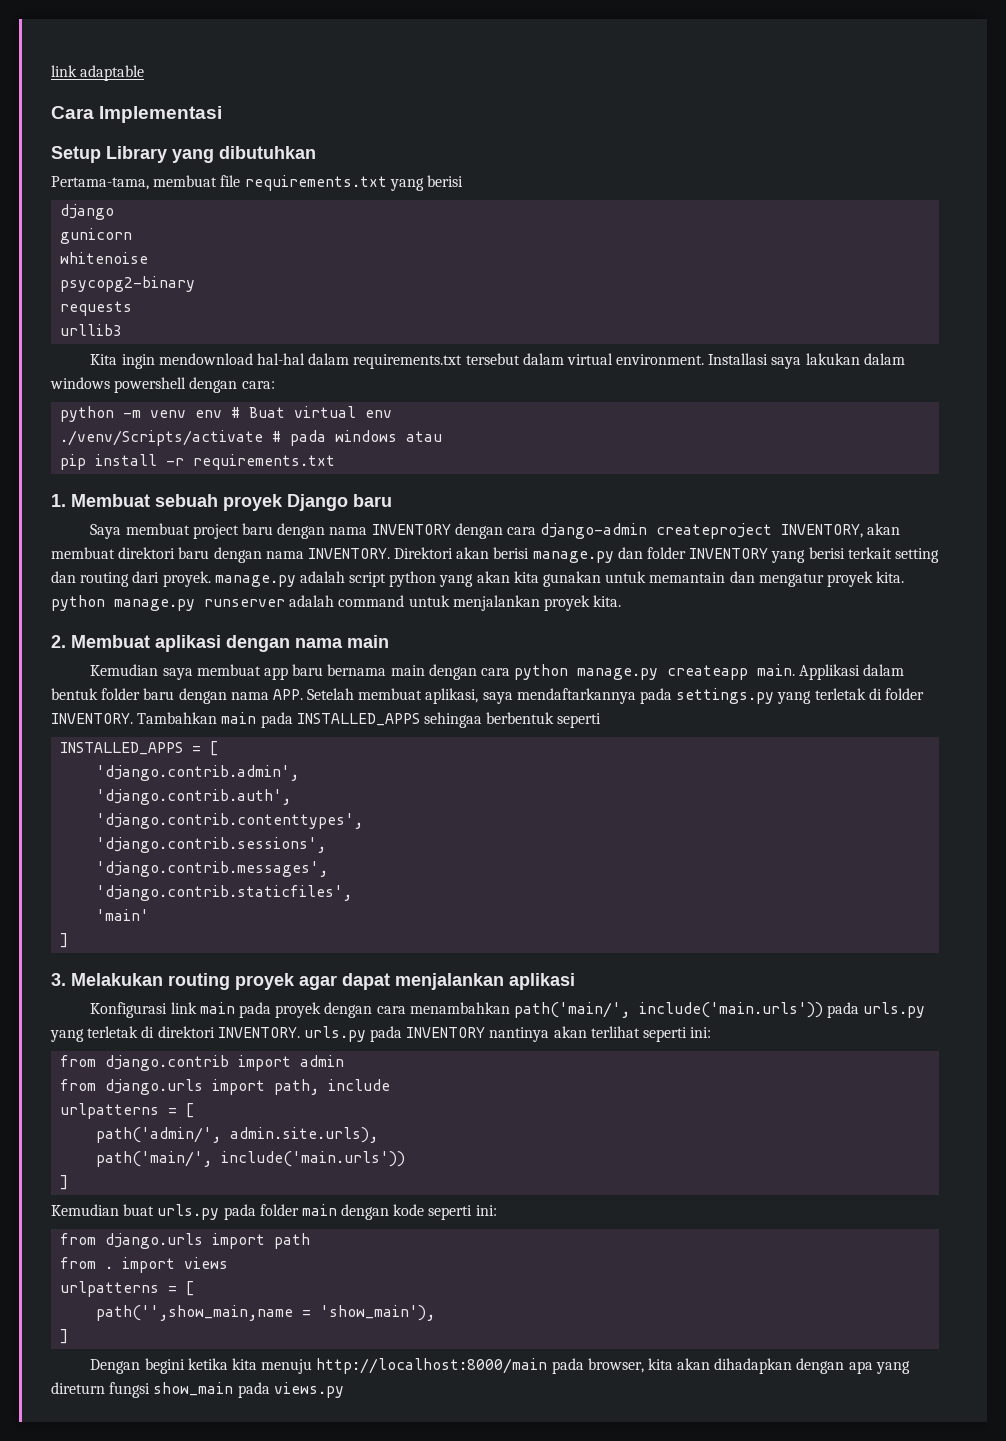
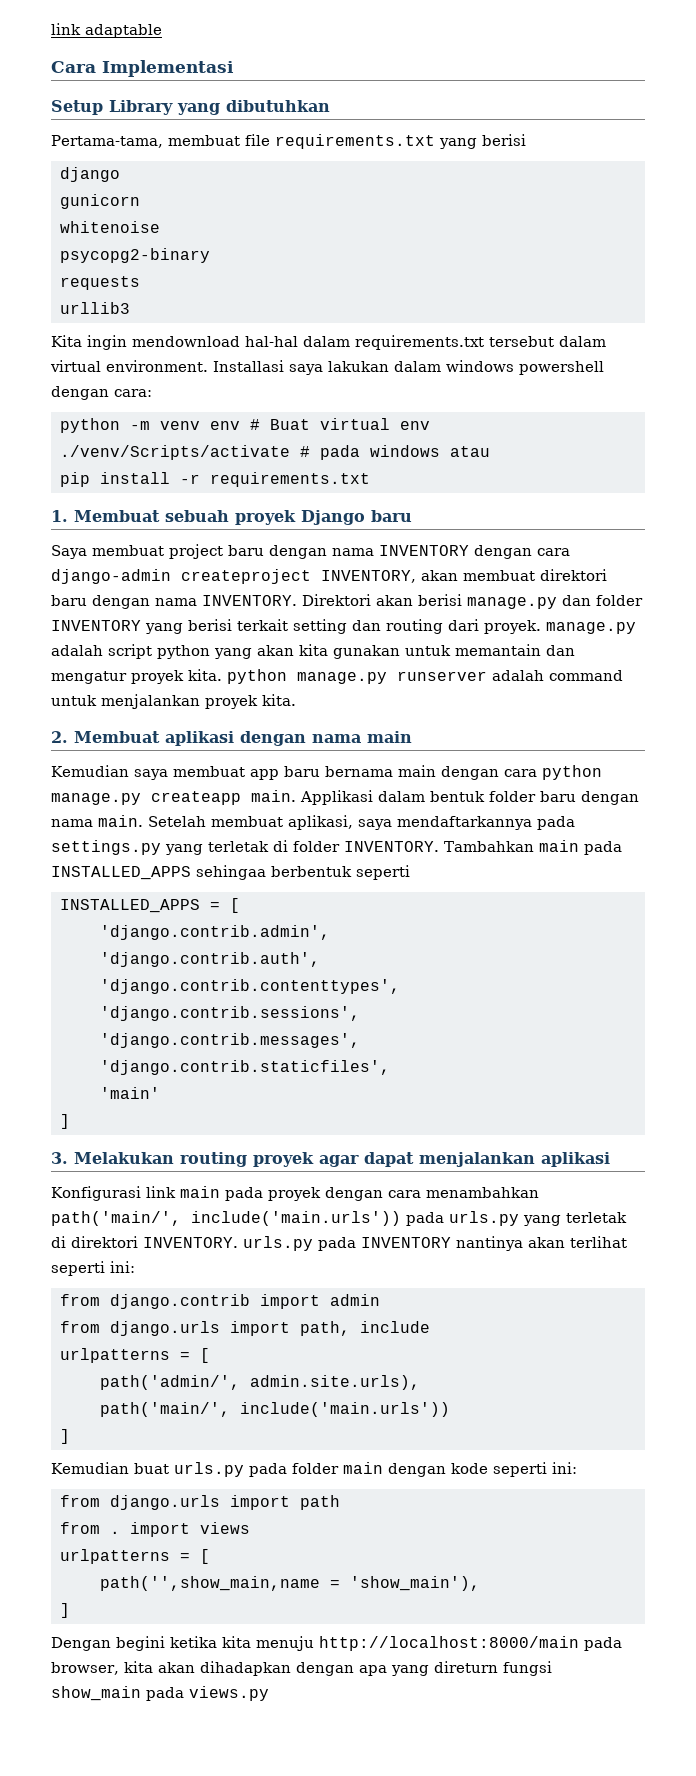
- Applikasi dalam bentuk folder baru dengan nama APP. Setelah membuat aplikasi, saya mendaftarkannya pada settings.py yang terletak di folder INVENTORY.
+ Applikasi dalam bentuk folder baru dengan nama main. Setelah membuat aplikasi, saya mendaftarkannya pada settings.py yang terletak di folder INVENTORY.

